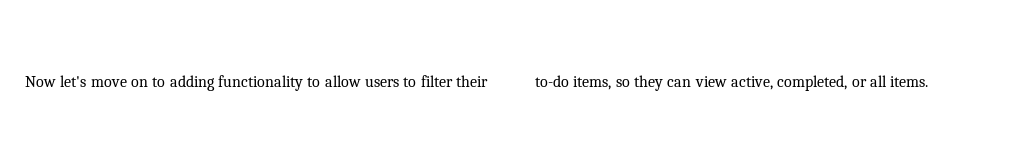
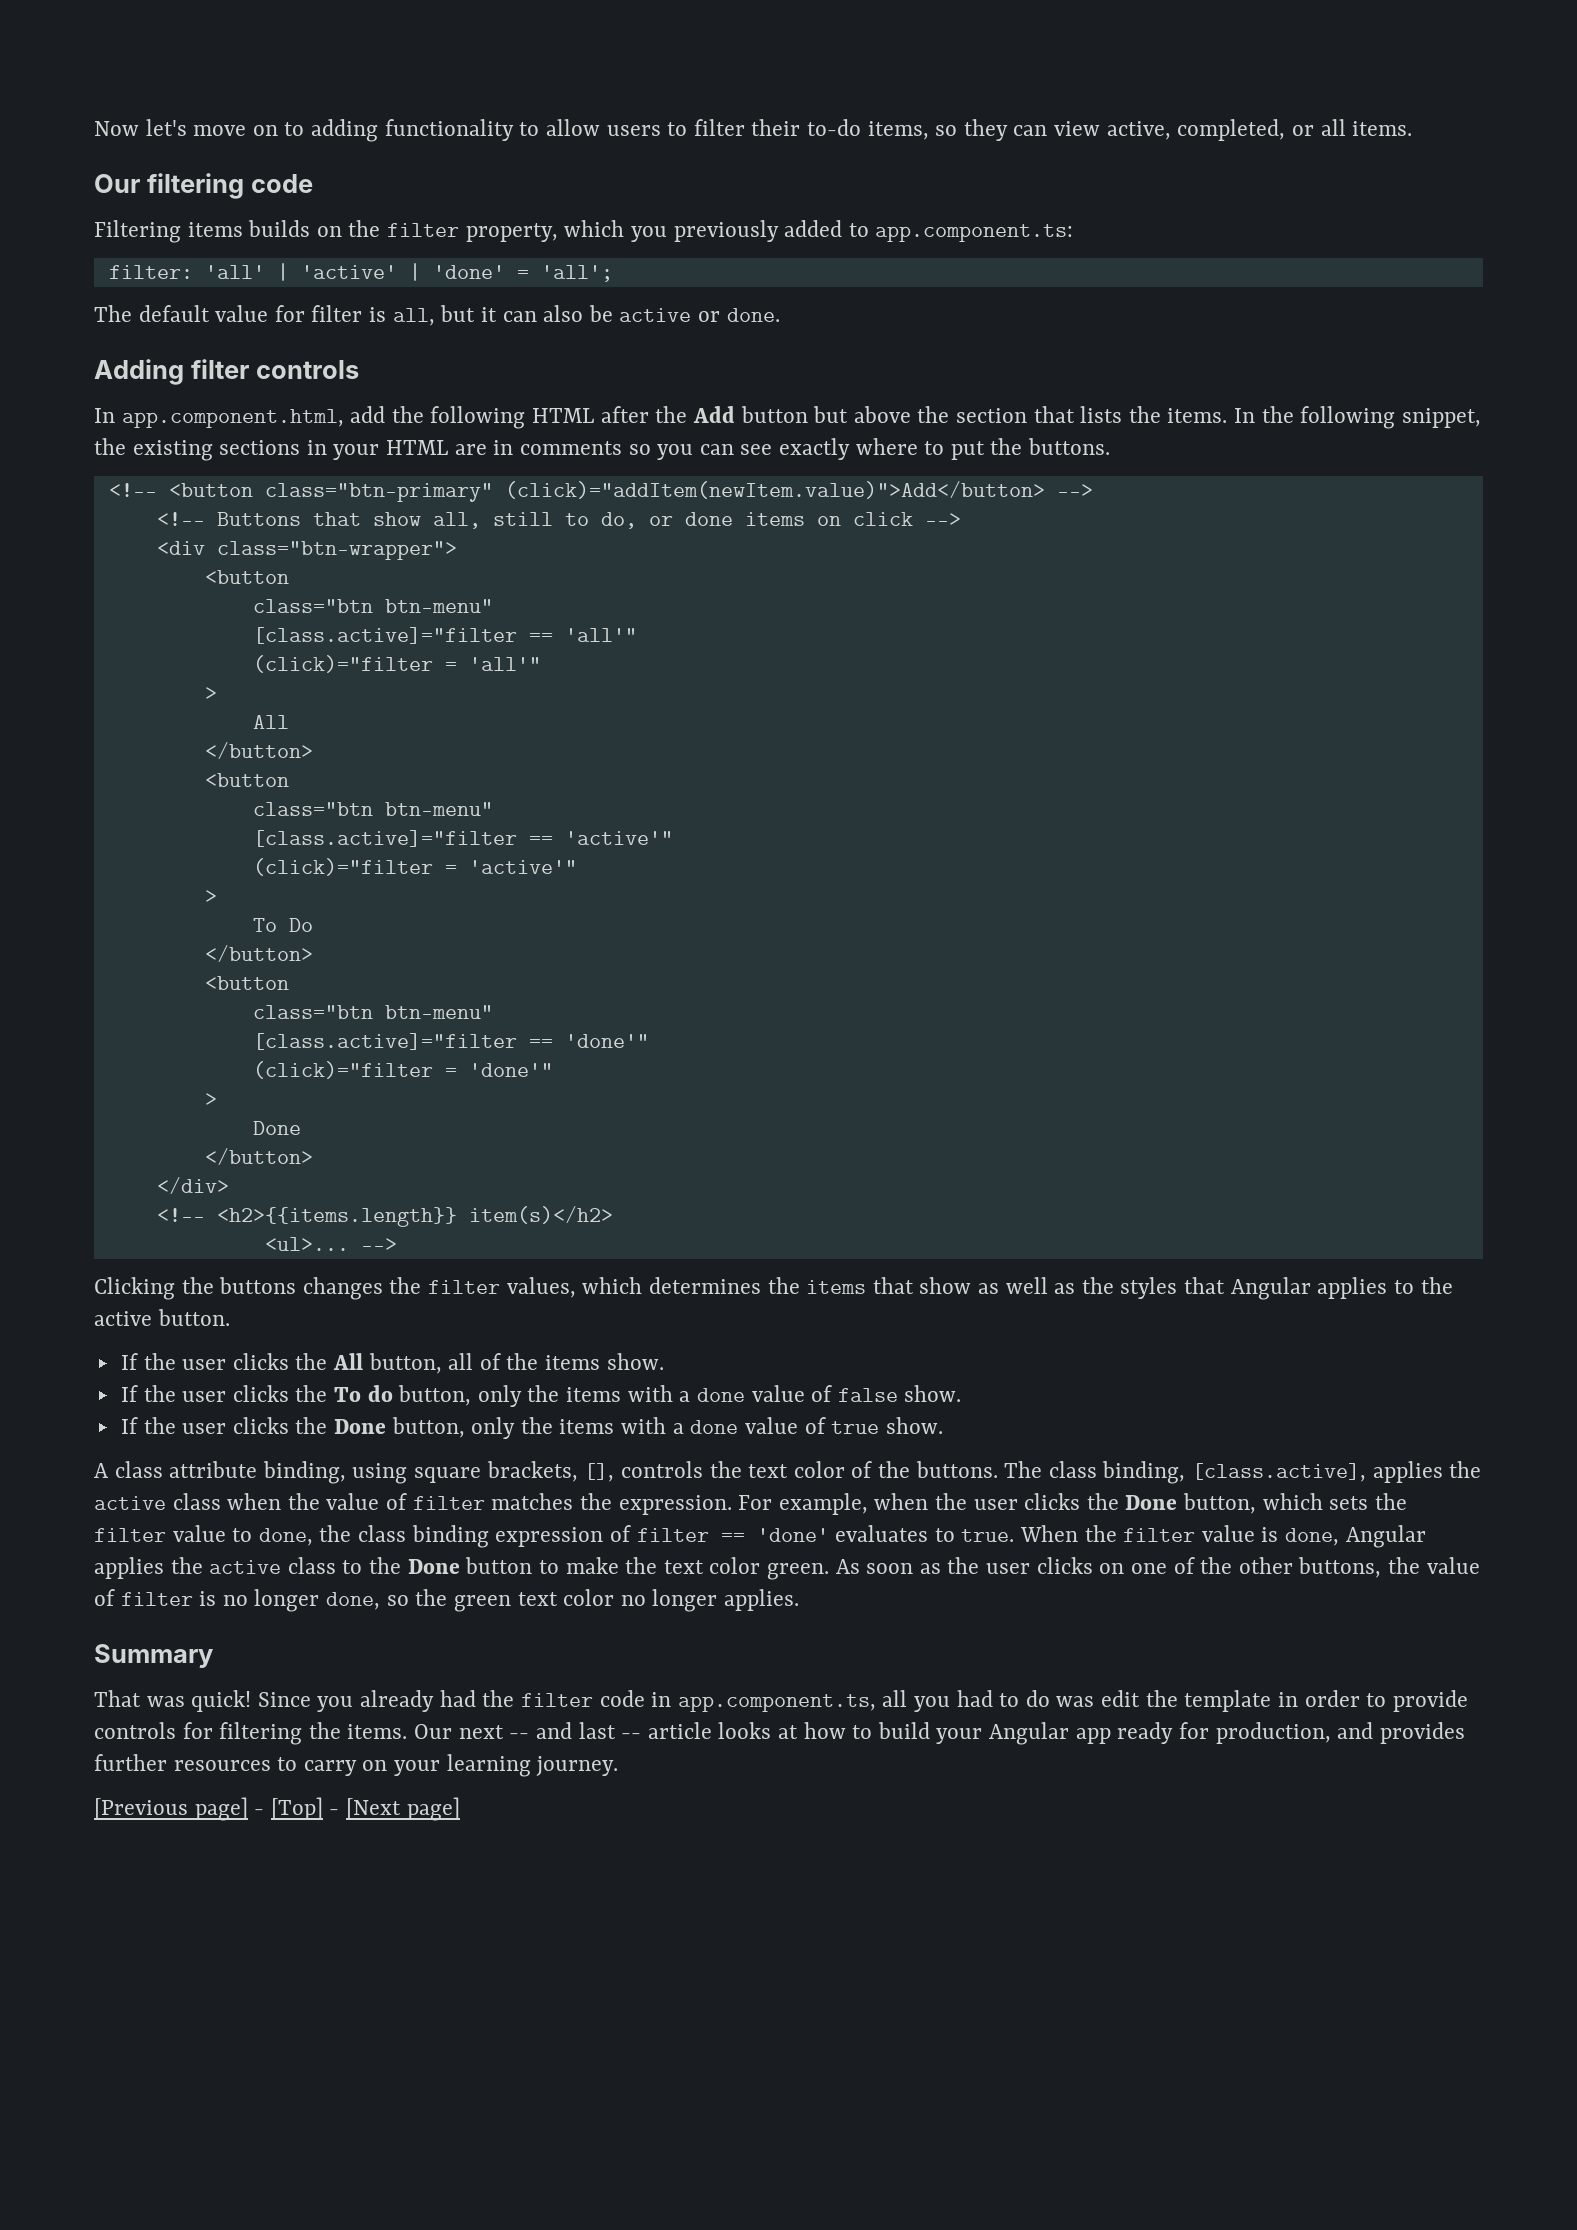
+ Our filtering code
+ Filtering items builds on the filter property, which you previously added to app.component.ts:
+ filter: 'all' | 'active' | 'done' = 'all';
+ The default value for filter is all, but it can also be active or done.
+ Adding filter controls
+ In app.component.html, add the following HTML after the Add button but above the section that lists the items. In the following snippet, the existing sections in your HTML are in comments so you can see exactly where to put the buttons.
+ <!-- <button class="btn-primary" (click)="addItem(newItem.value)">Add</button> -->
+ <!-- Buttons that show all, still to do, or done items on click -->
+ <div class="btn-wrapper">
+ <button
+ class="btn btn-menu"
+ [class.active]="filter == 'all'"
+ (click)="filter = 'all'"
+ >
+ All
+ </button>
+ <button
+ class="btn btn-menu"
+ [class.active]="filter == 'active'"
+ (click)="filter = 'active'"
+ >
+ To Do
+ </button>
+ <button
+ class="btn btn-menu"
+ [class.active]="filter == 'done'"
+ (click)="filter = 'done'"
+ >
+ Done
+ </button>
+ </div>
+ <!-- <h2>{{items.length}} item(s)</h2>
+ <ul>... -->
+ Clicking the buttons changes the filter values, which determines the items that show as well as the styles that Angular applies to the active button.
+ If the user clicks the All button, all of the items show.
+ If the user clicks the To do button, only the items with a done value of false show.
+ If the user clicks the Done button, only the items with a done value of true show.
+ A class attribute binding, using square brackets, [], controls the text color of the buttons. The class binding, [class.active], applies the active class when the value of filter matches the expression. For example, when the user clicks the Done button, which sets the filter value to done, the class binding expression of filter == 'done' evaluates to true. When the filter value is done, Angular applies the active class to the Done button to make the text color green. As soon as the user clicks on one of the other buttons, the value of filter is no longer done, so the green text color no longer applies.
+ Summary
+ That was quick! Since you already had the filter code in app.component.ts, all you had to do was edit the template in order to provide controls for filtering the items. Our next -- and last -- article looks at how to build your Angular app ready for production, and provides further resources to carry on your learning journey.
+ [Previous page] - [Top] - [Next page]

